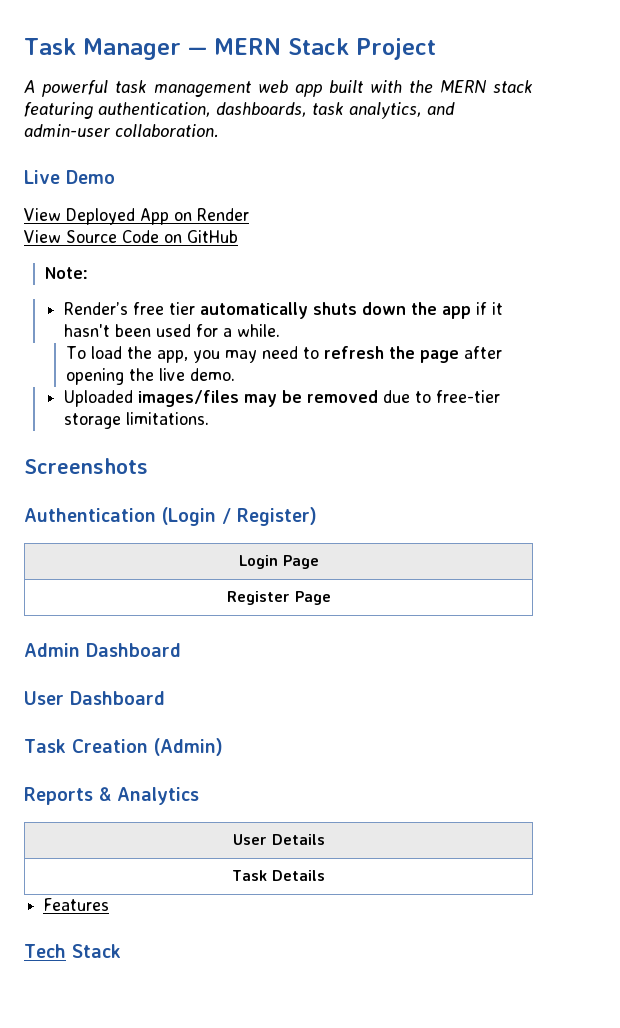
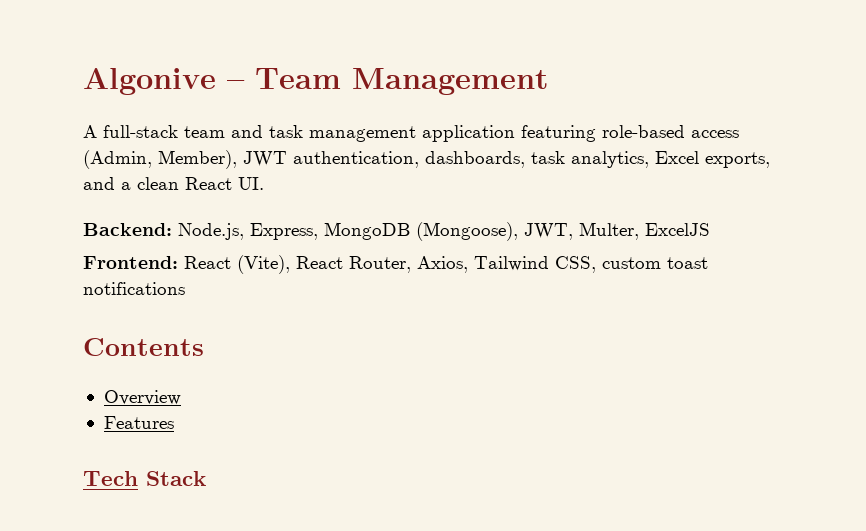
- Task Manager — MERN Stack Project
- A powerful task management web app built with the MERN stack featuring authentication, dashboards, task analytics, and admin-user collaboration.
- Live Demo
- View Deployed App on Render
- View Source Code on GitHub
- Note:
- Render’s free tier automatically shuts down the app if it hasn't been used for a while.
- To load the app, you may need to refresh the page after opening the live demo.
- Uploaded images/files may be removed due to free-tier storage limitations.
- Screenshots
- Authentication (Login / Register)
- Login Page
- Register Page
- Admin Dashboard
- User Dashboard
- Task Creation (Admin)
- Reports & Analytics
- User Details
- Task Details
+ Algonive – Team Management
+ A full‑stack team and task management application featuring role‑based access (Admin, Member), JWT authentication, dashboards, task analytics, Excel exports, and a clean React UI.
+ Backend: Node.js, Express, MongoDB (Mongoose), JWT, Multer, ExcelJS
+ Frontend: React (Vite), React Router, Axios, Tailwind CSS, custom toast notifications
+ Contents
+ Overview

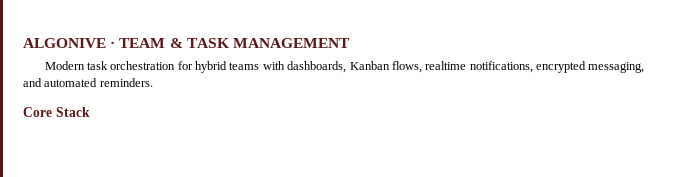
- Algonive – Team Management
- A full‑stack team and task management application featuring role‑based access (Admin, Member), JWT authentication, dashboards, task analytics, Excel exports, and a clean React UI.
- Backend: Node.js, Express, MongoDB (Mongoose), JWT, Multer, ExcelJS
- Frontend: React (Vite), React Router, Axios, Tailwind CSS, custom toast notifications
- Contents
- Overview
- Features
- Tech Stack
+ ALGONIVE · TEAM & TASK MANAGEMENT
+ Modern task orchestration for hybrid teams with dashboards, Kanban flows, realtime notifications, encrypted messaging, and automated reminders.
+ Core Stack

